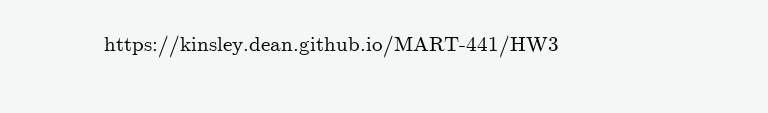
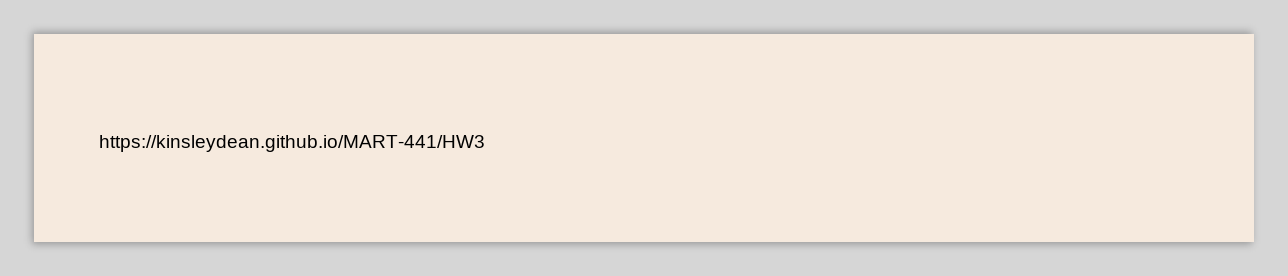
- https://kinsley.dean.github.io/MART-441/HW3
+ https://kinsleydean.github.io/MART-441/HW3

